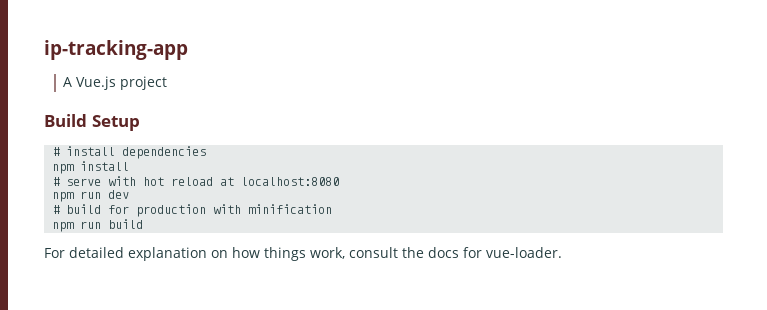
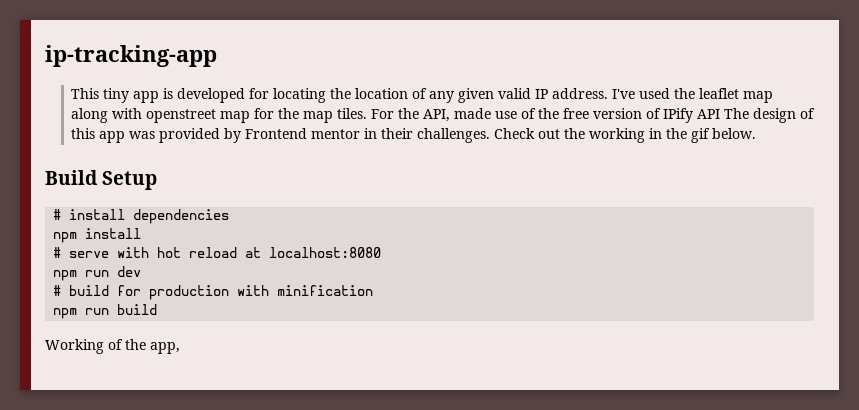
- A Vue.js project
+ This tiny app is developed for locating the location of any given valid IP address. I've used the leaflet map along with openstreet map for the map tiles. For the API, made use of the free version of IPify API The design of this app was provided by Frontend mentor in their challenges. Check out the working in the gif below.
- For detailed explanation on how things work, consult the docs for vue-loader.
+ Working of the app,

